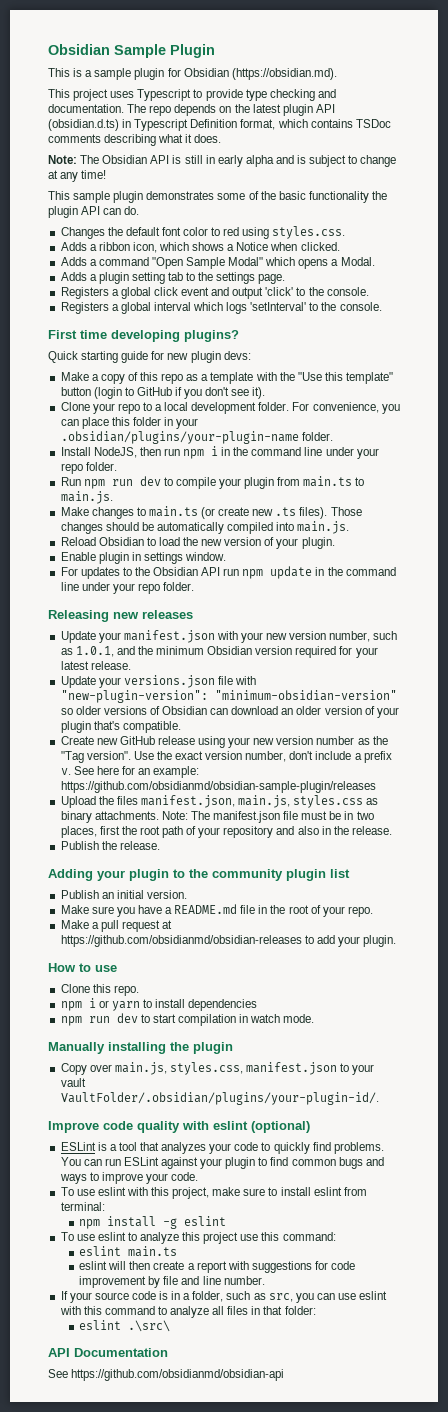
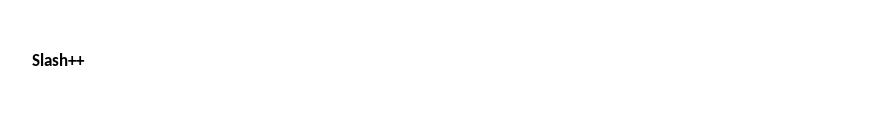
- Obsidian Sample Plugin
- This is a sample plugin for Obsidian (https://obsidian.md).
- This project uses Typescript to provide type checking and documentation. The repo depends on the latest plugin API (obsidian.d.ts) in Typescript Definition format, which contains TSDoc comments describing what it does.
- Note: The Obsidian API is still in early alpha and is subject to change at any time!
- This sample plugin demonstrates some of the basic functionality the plugin API can do.
- Changes the default font color to red using styles.css.
- Adds a ribbon icon, which shows a Notice when clicked.
- Adds a command "Open Sample Modal" which opens a Modal.
- Adds a plugin setting tab to the settings page.
- Registers a global click event and output 'click' to the console.
- Registers a global interval which logs 'setInterval' to the console.
- First time developing plugins?
- Quick starting guide for new plugin devs:
- Make a copy of this repo as a template with the "Use this template" button (login to GitHub if you don't see it).
- Clone your repo to a local development folder. For convenience, you can place this folder in your .obsidian/plugins/your-plugin-name folder.
- Install NodeJS, then run npm i in the command line under your repo folder.
- Run npm run dev to compile your plugin from main.ts to main.js.
- Make changes to main.ts (or create new .ts files). Those changes should be automatically compiled into main.js.
- Reload Obsidian to load the new version of your plugin.
- Enable plugin in settings window.
- For updates to the Obsidian API run npm update in the command line under your repo folder.
- Releasing new releases
- Update your manifest.json with your new version number, such as 1.0.1, and the minimum Obsidian version required for your latest release.
- Update your versions.json file with "new-plugin-version": "minimum-obsidian-version" so older versions of Obsidian can download an older version of your plugin that's compatible.
- Create new GitHub release using your new version number as the "Tag version". Use the exact version number, don't include a prefix v. See here for an example: https://github.com/obsidianmd/obsidian-sample-plugin/releases
- Upload the files manifest.json, main.js, styles.css as binary attachments. Note: The manifest.json file must be in two places, first the root path of your repository and also in the release.
- Publish the release.
- Adding your plugin to the community plugin list
- Publish an initial version.
- Make sure you have a README.md file in the root of your repo.
- Make a pull request at https://github.com/obsidianmd/obsidian-releases to add your plugin.
- How to use
- Clone this repo.
- npm i or yarn to install dependencies
- npm run dev to start compilation in watch mode.
- Manually installing the plugin
- Copy over main.js, styles.css, manifest.json to your vault VaultFolder/.obsidian/plugins/your-plugin-id/.
- Improve code quality with eslint (optional)
- ESLint is a tool that analyzes your code to quickly find problems. You can run ESLint against your plugin to find common bugs and ways to improve your code.
- To use eslint with this project, make sure to install eslint from terminal:
- npm install -g eslint
- To use eslint to analyze this project use this command:
- eslint main.ts
- eslint will then create a report with suggestions for code improvement by file and line number.
- If your source code is in a folder, such as src, you can use eslint with this command to analyze all files in that folder:
- eslint .\src\
- API Documentation
- See https://github.com/obsidianmd/obsidian-api
+ Slash++

